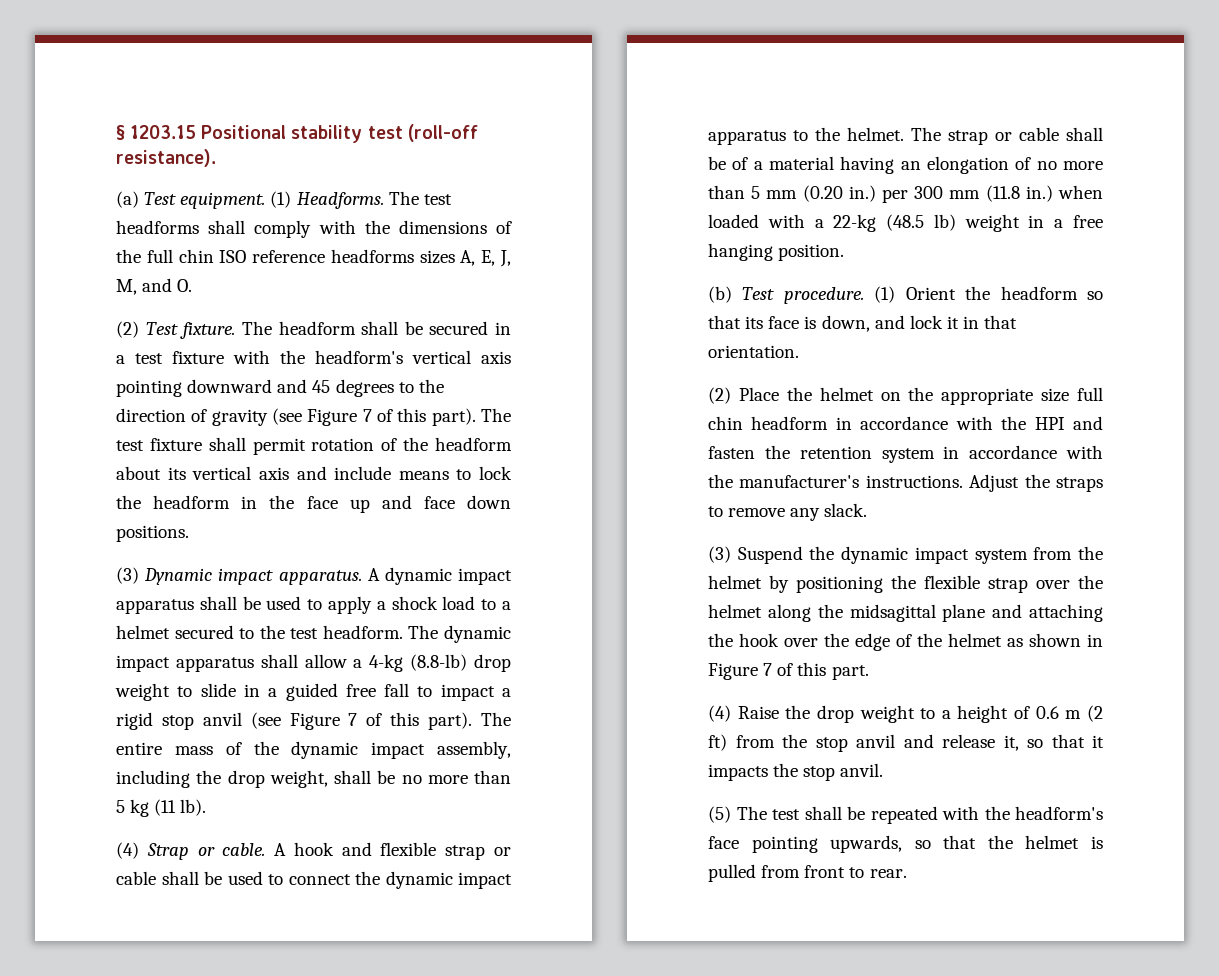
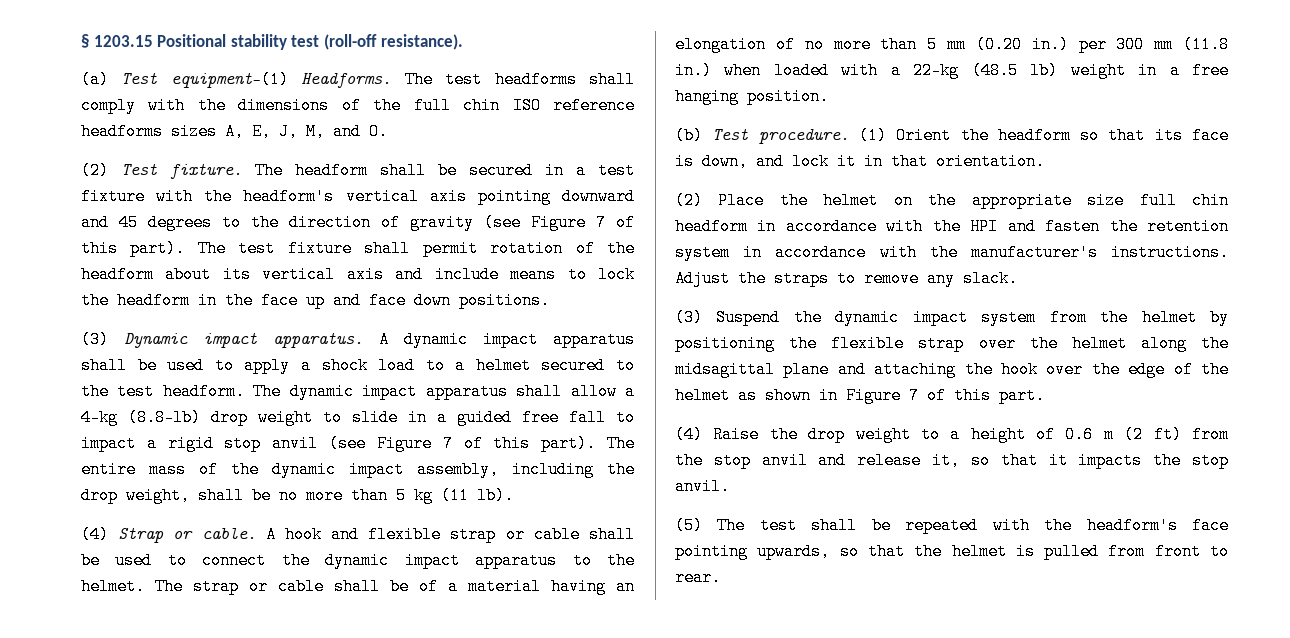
- (a) Test equipment. (1) Headforms.
+ (a) Test equipment—(1) Headforms.

